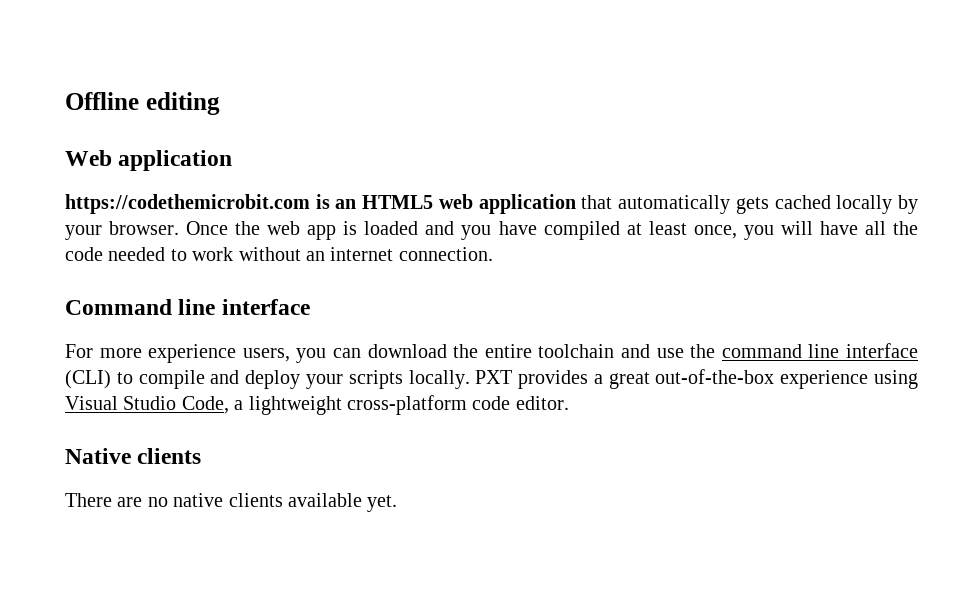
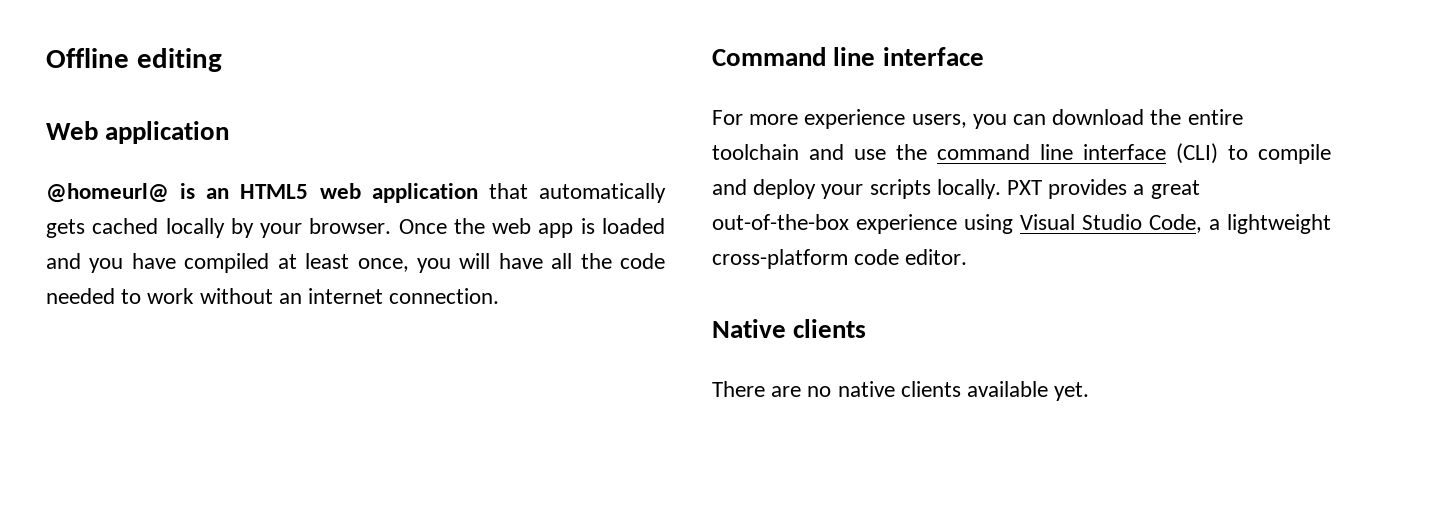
- https://codethemicrobit.com is an HTML5 web application that automatically gets cached locally by your browser.
+ @homeurl@ is an HTML5 web application that automatically gets cached locally by your browser.

